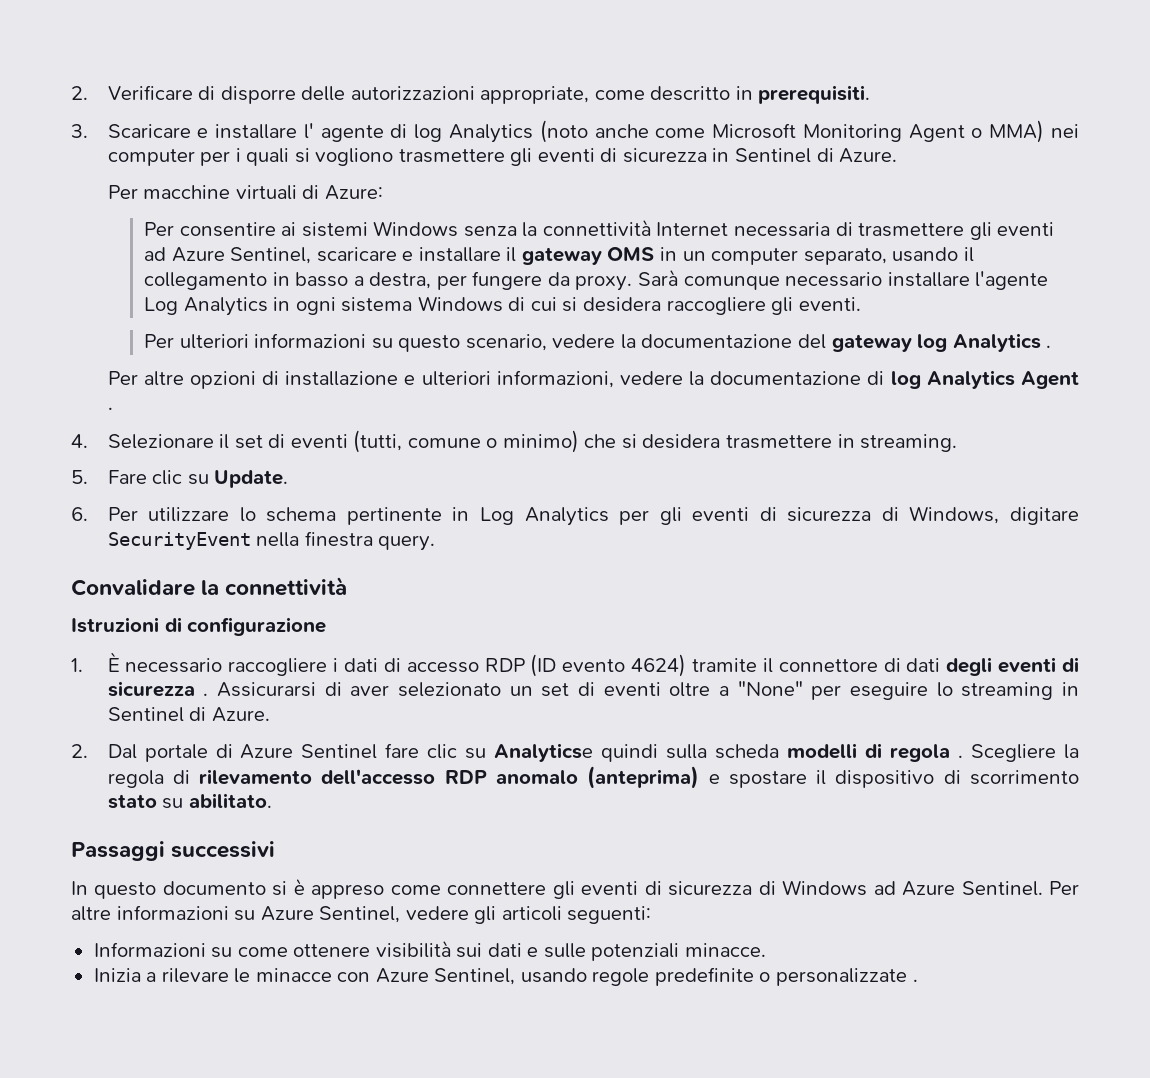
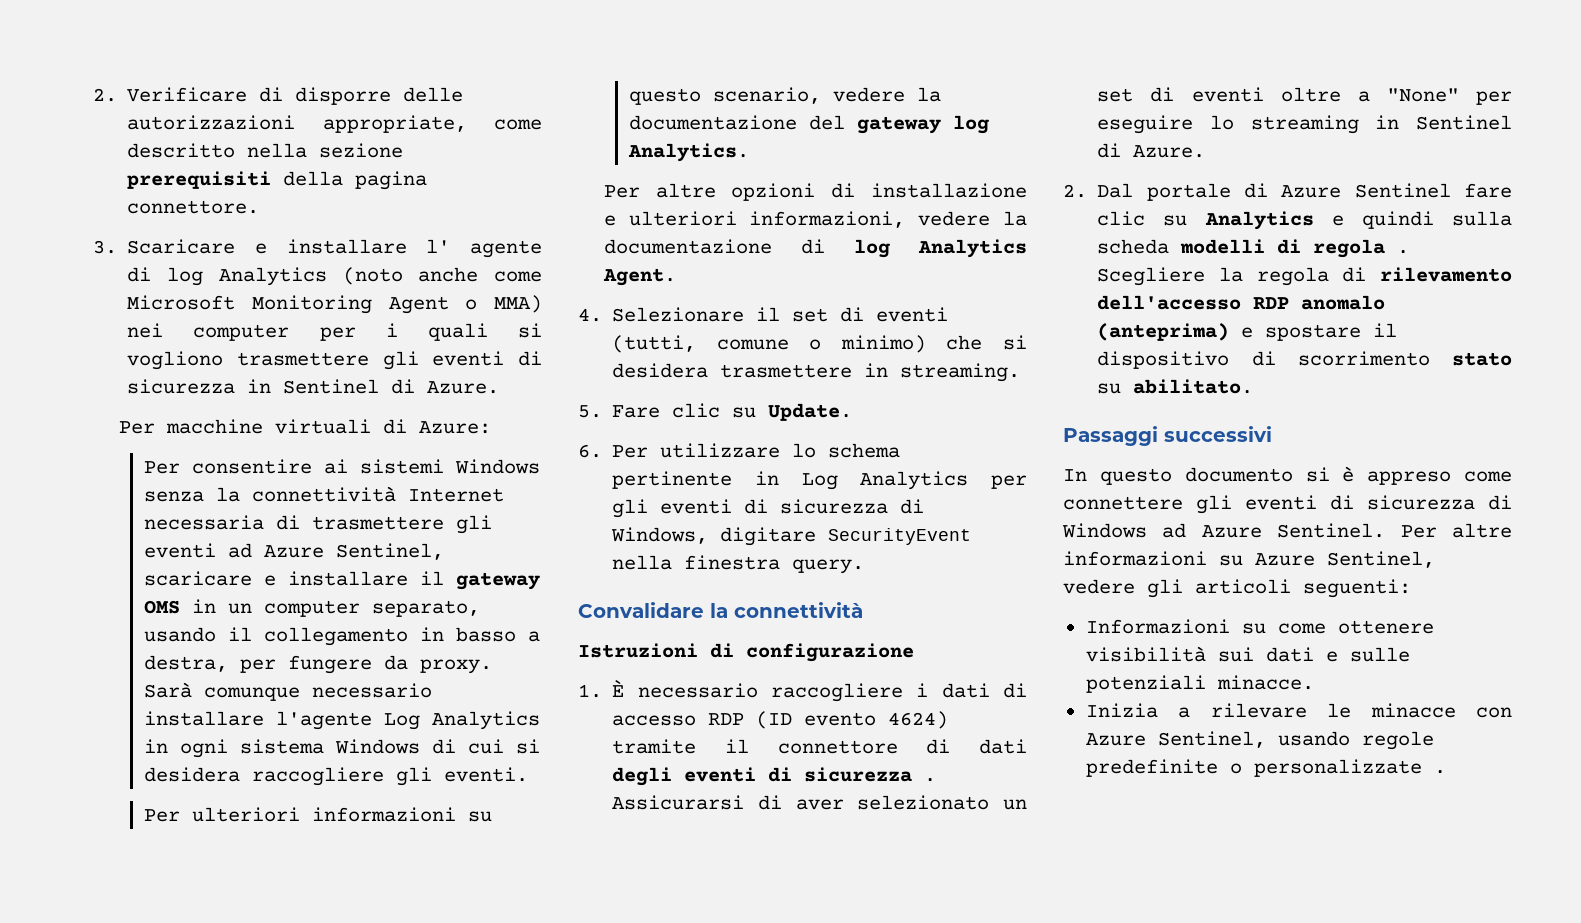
- 2. Verificare di disporre delle autorizzazioni appropriate, come descritto in prerequisiti.
+ 2. Verificare di disporre delle autorizzazioni appropriate, come descritto nella sezione prerequisiti della pagina connettore.
- Per ulteriori informazioni su questo scenario, vedere la documentazione del gateway log Analytics .
+ Per ulteriori informazioni su questo scenario, vedere la documentazione del gateway log Analytics.
- Per altre opzioni di installazione e ulteriori informazioni, vedere la documentazione di log Analytics Agent .
+ Per altre opzioni di installazione e ulteriori informazioni, vedere la documentazione di log Analytics Agent.
- 2. Dal portale di Azure Sentinel fare clic su Analyticse quindi sulla scheda modelli di regola .
+ 2. Dal portale di Azure Sentinel fare clic su Analytics e quindi sulla scheda modelli di regola .

